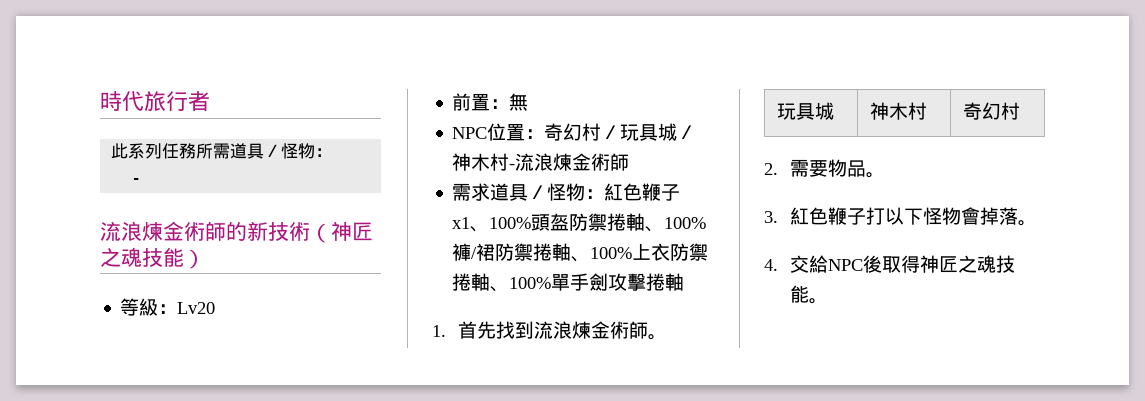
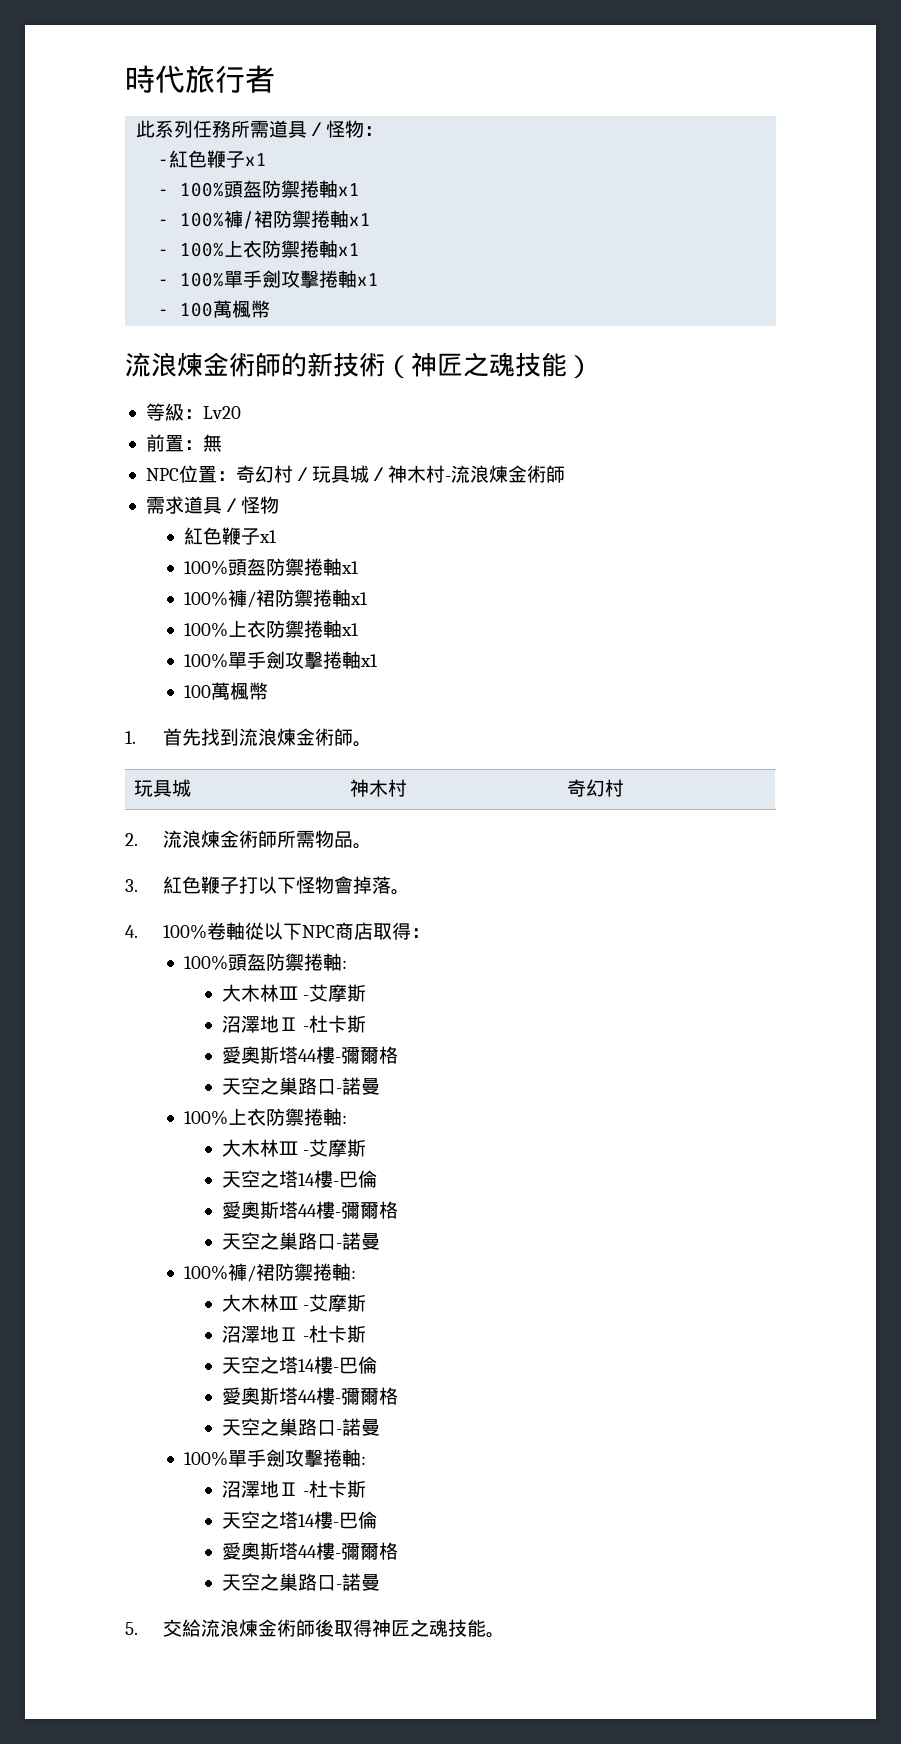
  此系列任務所需道具／怪物：
- -
+ -紅色鞭子x1
+ - 100%頭盔防禦捲軸x1
+ - 100%褲/裙防禦捲軸x1
+ - 100%上衣防禦捲軸x1
+ - 100%單手劍攻擊捲軸x1
+ - 100萬楓幣
- 需求道具／怪物：紅色鞭子x1、100%頭盔防禦捲軸、100%褲/裙防禦捲軸、100%上衣防禦捲軸、100%單手劍攻擊捲軸
+ 需求道具／怪物
+ 紅色鞭子x1
+ 100%頭盔防禦捲軸x1
+ 100%褲/裙防禦捲軸x1
+ 100%上衣防禦捲軸x1
+ 100%單手劍攻擊捲軸x1
+ 100萬楓幣
- 2.需要物品。
+ 2.流浪煉金術師所需物品。
- 4.交給NPC後取得神匠之魂技能。
+ 4. 100%卷軸從以下NPC商店取得：
+ 100%頭盔防禦捲軸:
+ 大木林Ⅲ -艾摩斯
+ 沼澤地Ⅱ -杜卡斯
+ 愛奧斯塔44樓-彌爾格
+ 天空之巢路口-諾曼
+ 100%上衣防禦捲軸:
+ 大木林Ⅲ -艾摩斯
+ 天空之塔14樓-巴倫
+ 愛奧斯塔44樓-彌爾格
+ 天空之巢路口-諾曼
+ 100%褲/裙防禦捲軸:
+ 大木林Ⅲ -艾摩斯
+ 沼澤地Ⅱ -杜卡斯
+ 天空之塔14樓-巴倫
+ 愛奧斯塔44樓-彌爾格
+ 天空之巢路口-諾曼
+ 100%單手劍攻擊捲軸:
+ 沼澤地Ⅱ -杜卡斯
+ 天空之塔14樓-巴倫
+ 愛奧斯塔44樓-彌爾格
+ 天空之巢路口-諾曼
+ 5.交給流浪煉金術師後取得神匠之魂技能。

